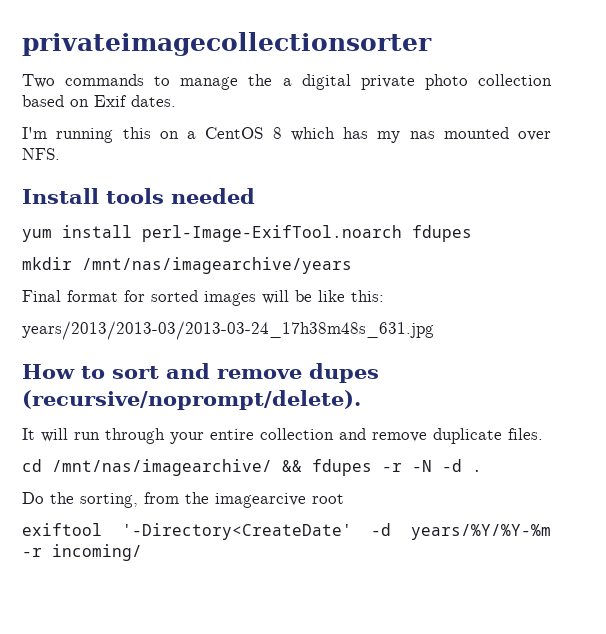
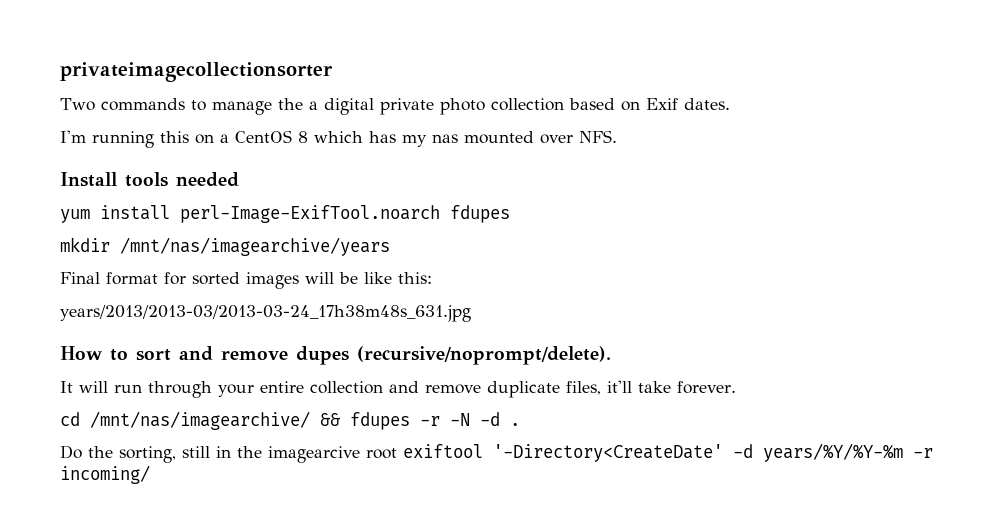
- It will run through your entire collection and remove duplicate files.
+ It will run through your entire collection and remove duplicate files, it'll take forever.
- Do the sorting, from the imagearcive root
- exiftool '-Directory<CreateDate' -d years/%Y/%Y-%m -r incoming/
+ Do the sorting, still in the imagearcive root exiftool '-Directory<CreateDate' -d years/%Y/%Y-%m -r incoming/

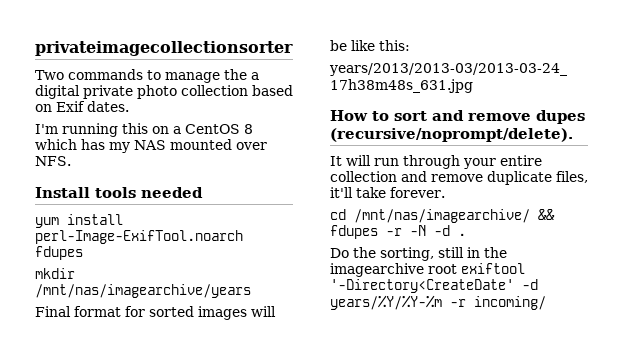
- I'm running this on a CentOS 8 which has my nas mounted over NFS.
+ I'm running this on a CentOS 8 which has my NAS mounted over NFS.
- Do the sorting, still in the imagearcive root exiftool '-Directory<CreateDate' -d years/%Y/%Y-%m -r incoming/
+ Do the sorting, still in the imagearchive root exiftool '-Directory<CreateDate' -d years/%Y/%Y-%m -r incoming/

